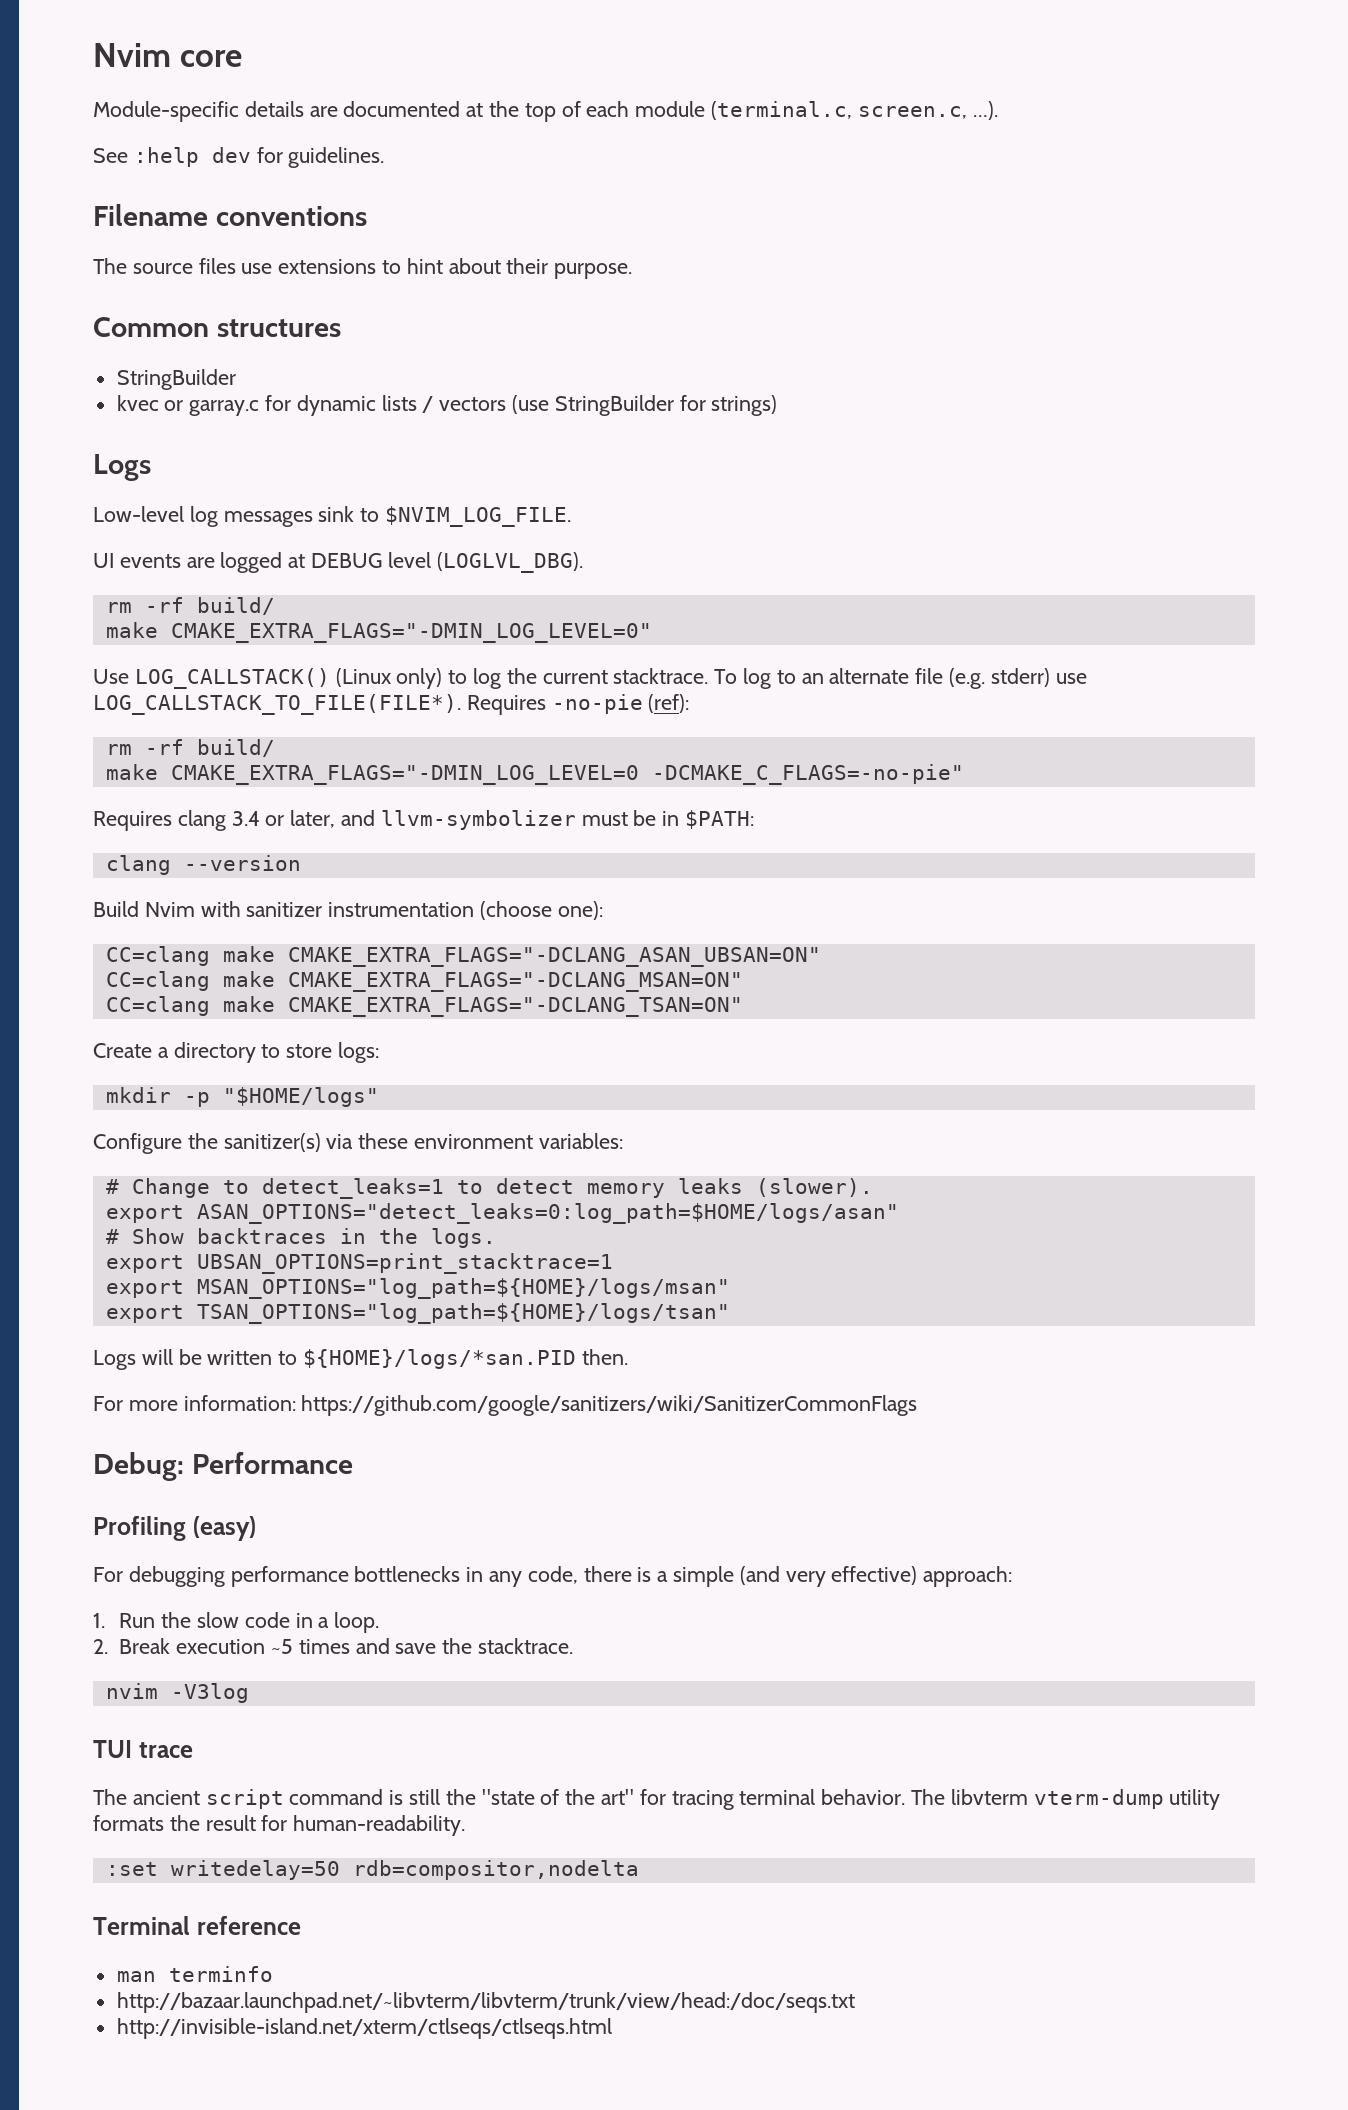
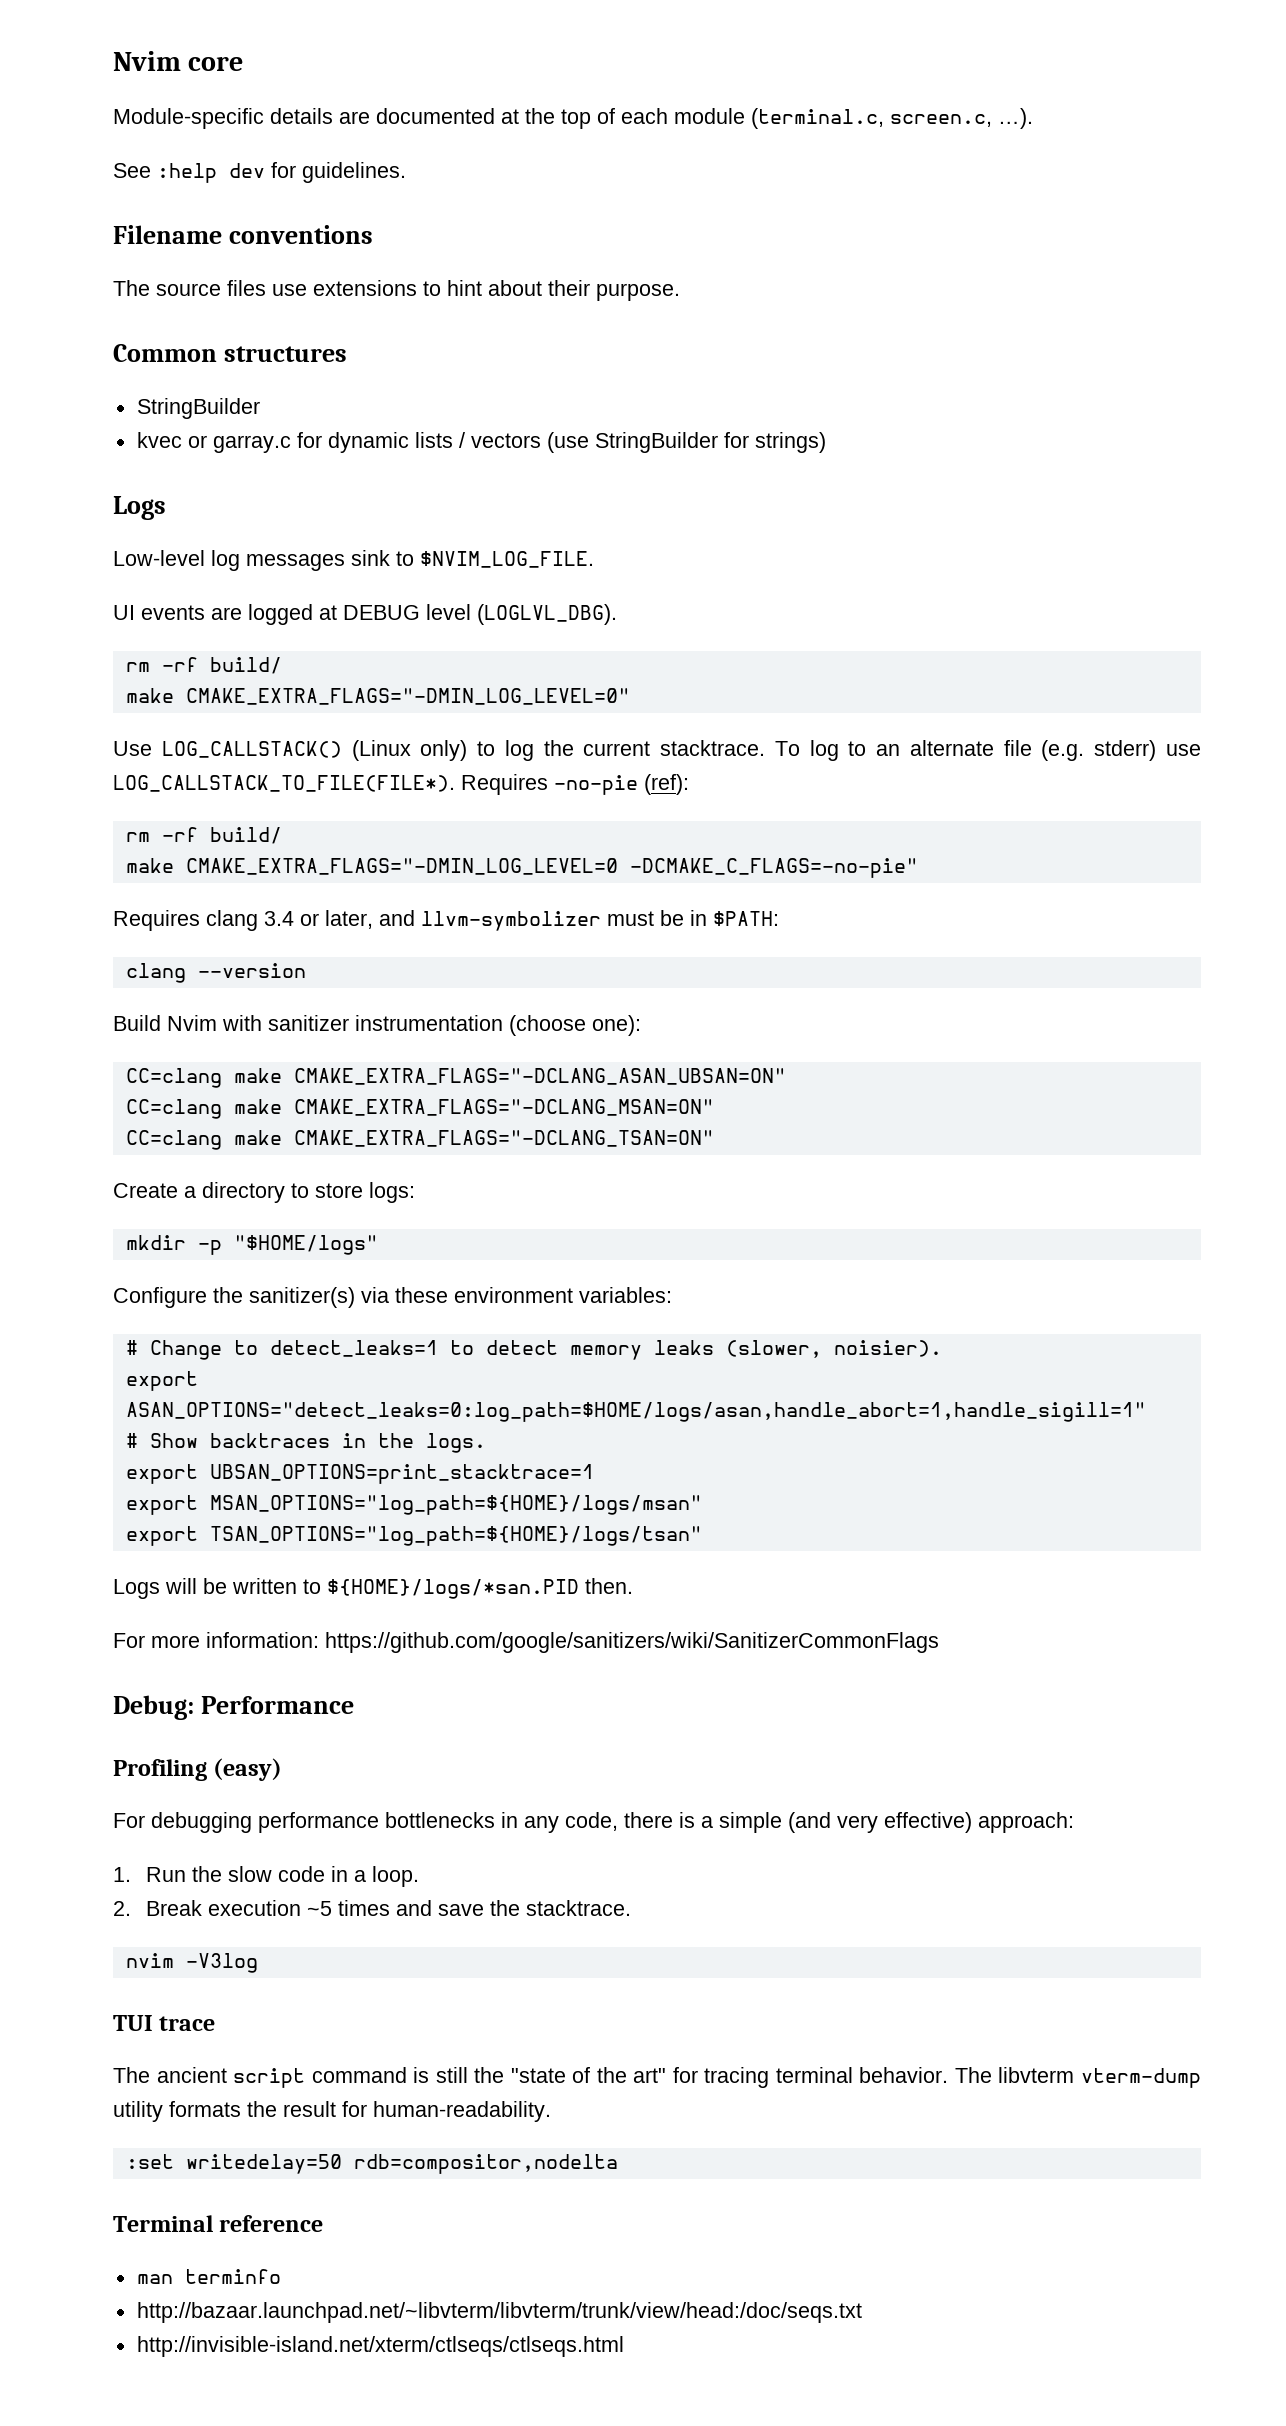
- # Change to detect_leaks=1 to detect memory leaks (slower).
- export ASAN_OPTIONS="detect_leaks=0:log_path=$HOME/logs/asan"
+ # Change to detect_leaks=1 to detect memory leaks (slower, noisier).
+ export ASAN_OPTIONS="detect_leaks=0:log_path=$HOME/logs/asan,handle_abort=1,handle_sigill=1"

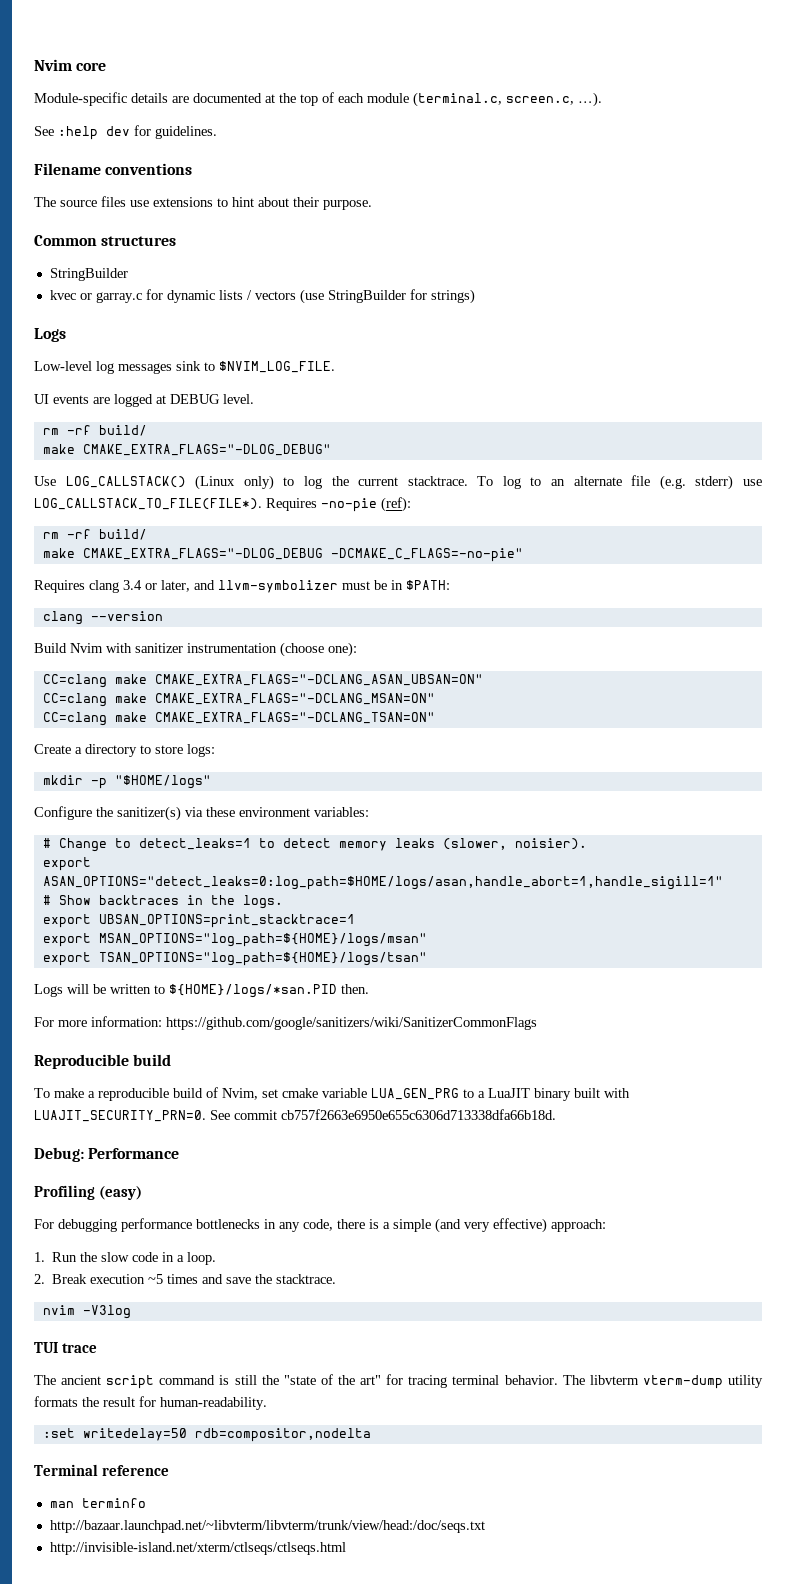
- UI events are logged at DEBUG level (LOGLVL_DBG).
+ UI events are logged at DEBUG level.
  rm -rf build/
- make CMAKE_EXTRA_FLAGS="-DMIN_LOG_LEVEL=0"
+ make CMAKE_EXTRA_FLAGS="-DLOG_DEBUG"
- make CMAKE_EXTRA_FLAGS="-DMIN_LOG_LEVEL=0 -DCMAKE_C_FLAGS=-no-pie"
+ make CMAKE_EXTRA_FLAGS="-DLOG_DEBUG -DCMAKE_C_FLAGS=-no-pie"
+ Reproducible build
+ To make a reproducible build of Nvim, set cmake variable LUA_GEN_PRG to a LuaJIT binary built with LUAJIT_SECURITY_PRN=0. See commit cb757f2663e6950e655c6306d713338dfa66b18d.

